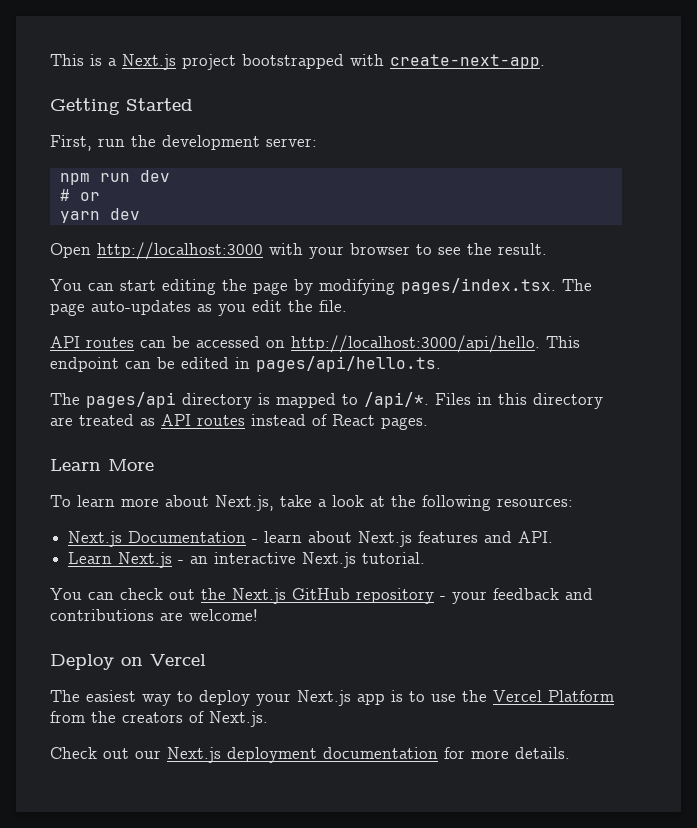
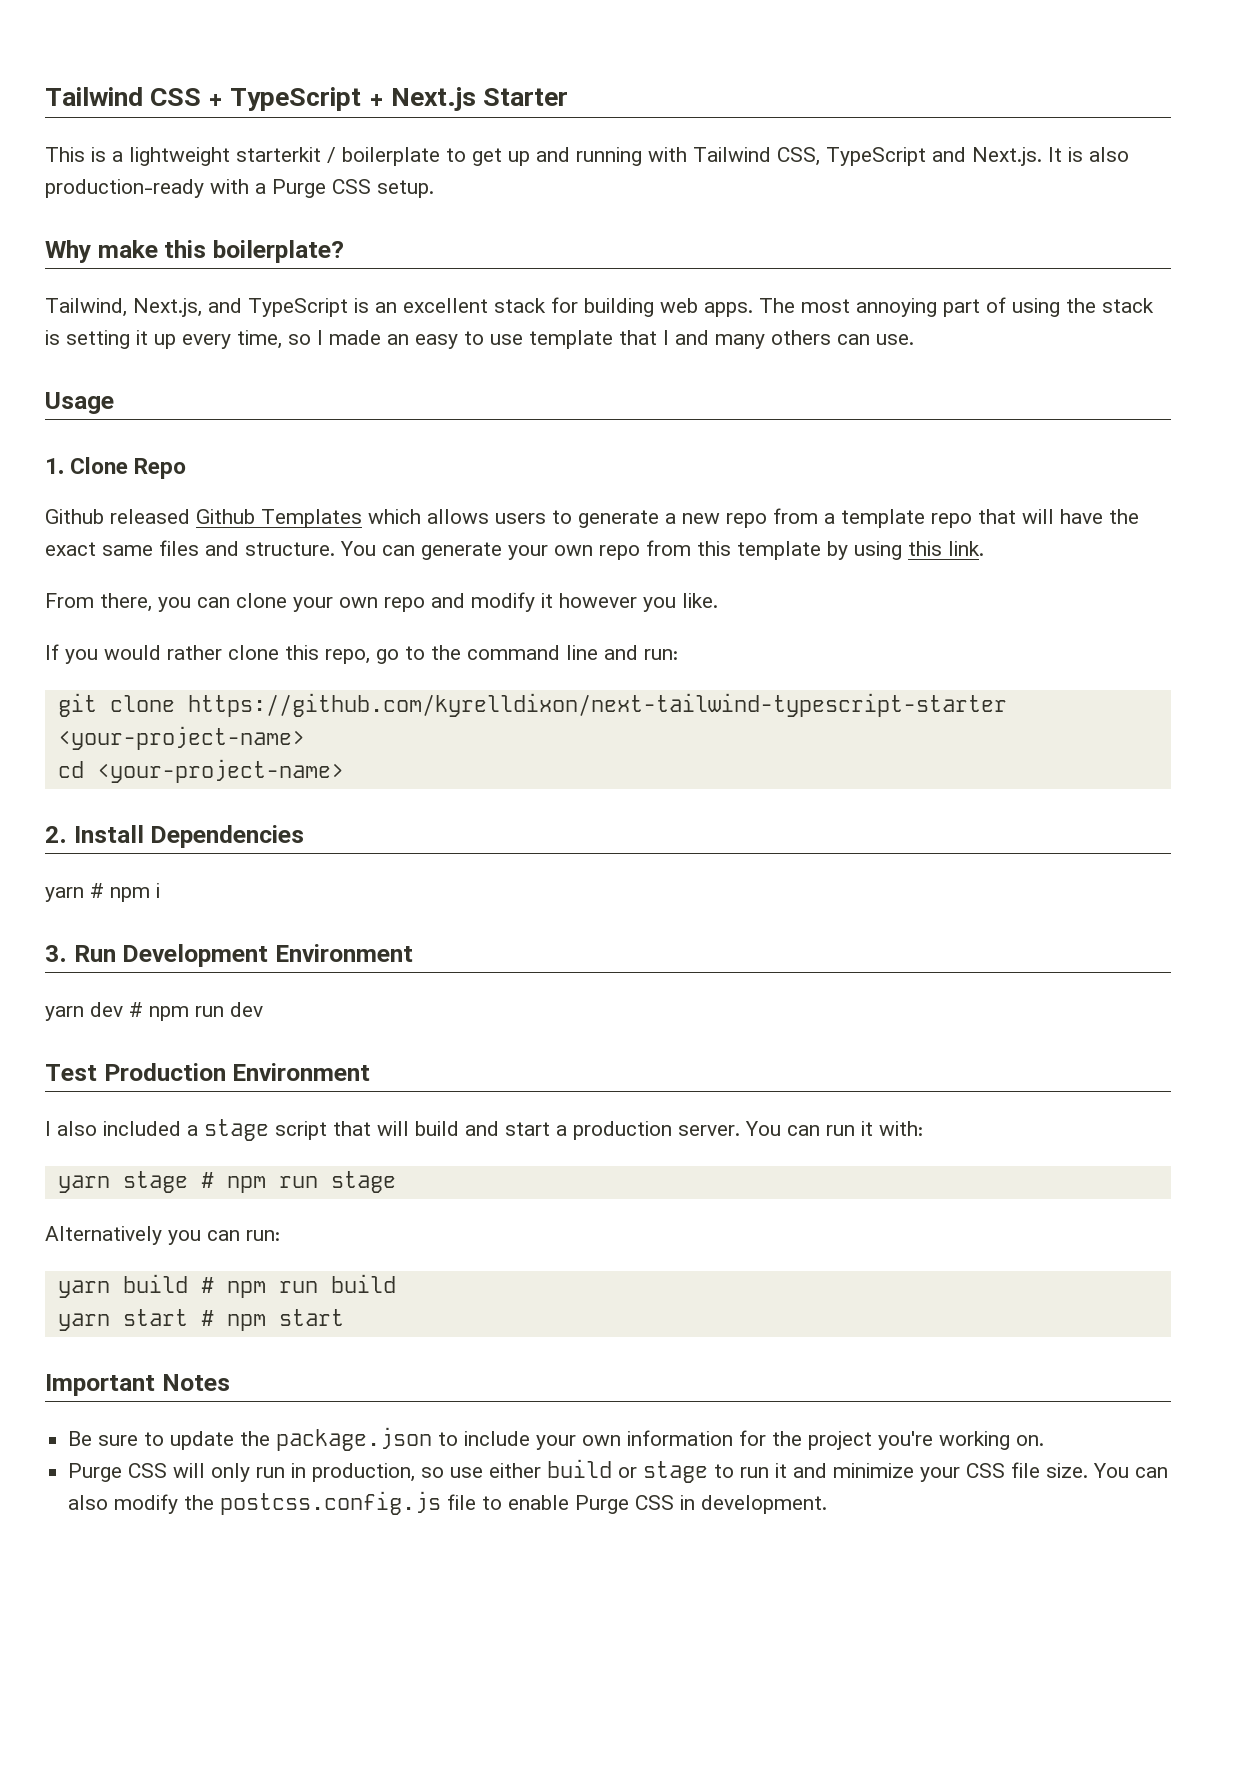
- This is a Next.js project bootstrapped with create-next-app.
- Getting Started
- First, run the development server:
- npm run dev
- # or
- yarn dev
- Open http://localhost:3000 with your browser to see the result.
- You can start editing the page by modifying pages/index.tsx. The page auto-updates as you edit the file.
- API routes can be accessed on http://localhost:3000/api/hello. This endpoint can be edited in pages/api/hello.ts.
- The pages/api directory is mapped to /api/*. Files in this directory are treated as API routes instead of React pages.
- Learn More
- To learn more about Next.js, take a look at the following resources:
- Next.js Documentation - learn about Next.js features and API.
- Learn Next.js - an interactive Next.js tutorial.
- You can check out the Next.js GitHub repository - your feedback and contributions are welcome!
- Deploy on Vercel
- The easiest way to deploy your Next.js app is to use the Vercel Platform from the creators of Next.js.
- Check out our Next.js deployment documentation for more details.
+ Tailwind CSS + TypeScript + Next.js Starter
+ This is a lightweight starterkit / boilerplate to get up and running with Tailwind CSS, TypeScript and Next.js. It is also production-ready with a Purge CSS setup.
+ Why make this boilerplate?
+ Tailwind, Next.js, and TypeScript is an excellent stack for building web apps. The most annoying part of using the stack is setting it up every time, so I made an easy to use template that I and many others can use.
+ Usage
+ 1. Clone Repo
+ Github released Github Templates which allows users to generate a new repo from a template repo that will have the exact same files and structure. You can generate your own repo from this template by using this link.
+ From there, you can clone your own repo and modify it however you like.
+ If you would rather clone this repo, go to the command line and run:
+ git clone https://github.com/kyrelldixon/next-tailwind-typescript-starter <your-project-name>
+ cd <your-project-name>
+ 2. Install Dependencies
+ yarn # npm i
+ 3. Run Development Environment
+ yarn dev # npm run dev
+ Test Production Environment
+ I also included a stage script that will build and start a production server. You can run it with:
+ yarn stage # npm run stage
+ Alternatively you can run:
+ yarn build # npm run build
+ yarn start # npm start
+ Important Notes
+ Be sure to update the package.json to include your own information for the project you're working on.
+ Purge CSS will only run in production, so use either build or stage to run it and minimize your CSS file size. You can also modify the postcss.config.js file to enable Purge CSS in development.

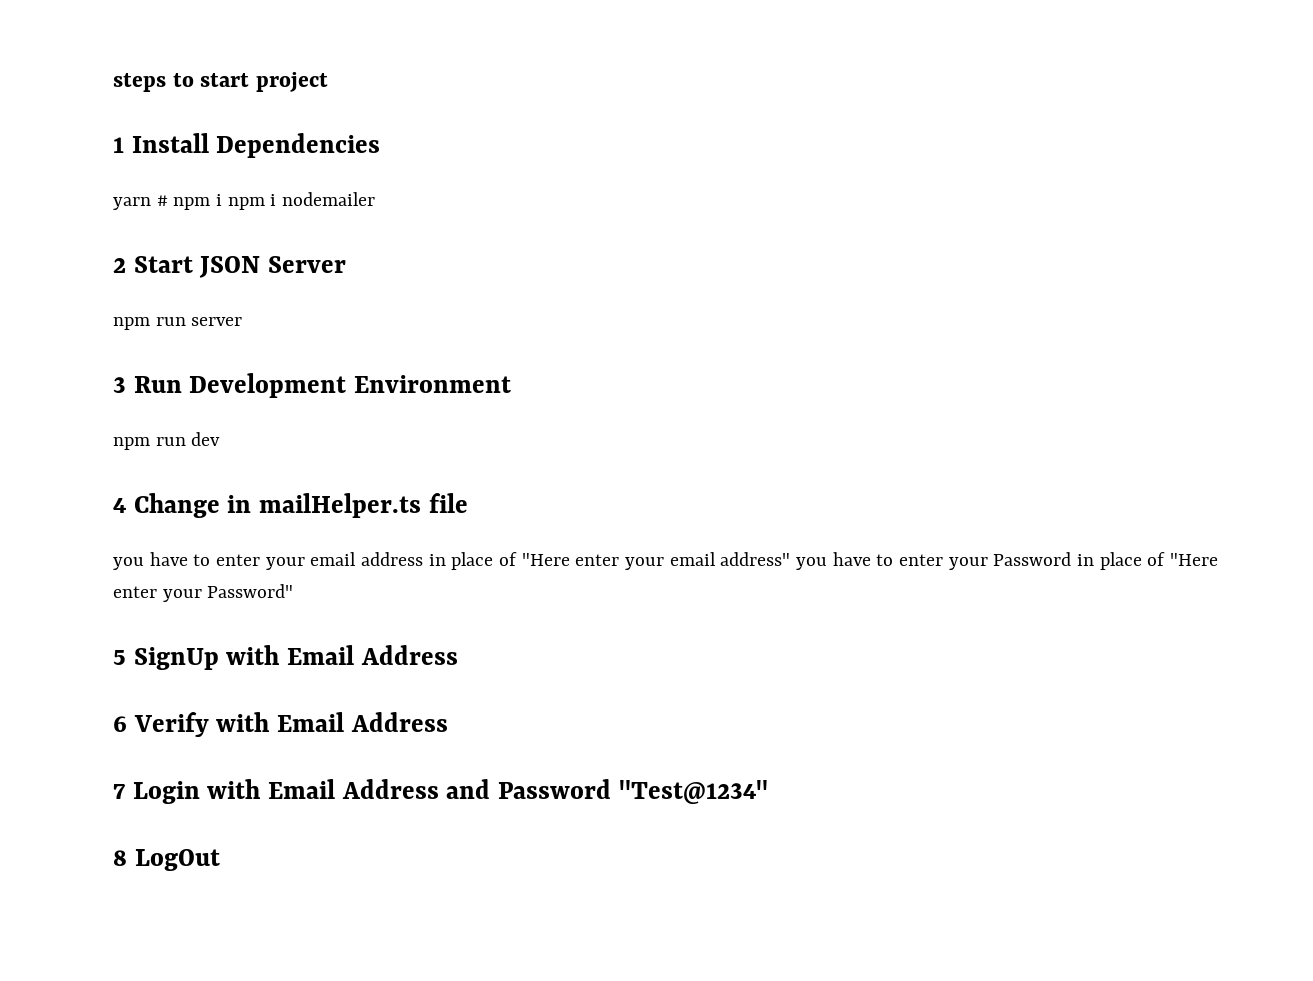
- Tailwind CSS + TypeScript + Next.js Starter
- This is a lightweight starterkit / boilerplate to get up and running with Tailwind CSS, TypeScript and Next.js. It is also production-ready with a Purge CSS setup.
- Why make this boilerplate?
- Tailwind, Next.js, and TypeScript is an excellent stack for building web apps. The most annoying part of using the stack is setting it up every time, so I made an easy to use template that I and many others can use.
- Usage
- 1. Clone Repo
- Github released Github Templates which allows users to generate a new repo from a template repo that will have the exact same files and structure. You can generate your own repo from this template by using this link.
- From there, you can clone your own repo and modify it however you like.
- If you would rather clone this repo, go to the command line and run:
- git clone https://github.com/kyrelldixon/next-tailwind-typescript-starter <your-project-name>
- cd <your-project-name>
- 2. Install Dependencies
+ steps to start project
+ 1 Install Dependencies
- yarn # npm i
- 3. Run Development Environment
+ yarn # npm i npm i nodemailer
+ 2 Start JSON Server
+ npm run server
+ 3 Run Development Environment
- yarn dev # npm run dev
+ npm run dev
- Test Production Environment
- I also included a stage script that will build and start a production server. You can run it with:
- yarn stage # npm run stage
- Alternatively you can run:
- yarn build # npm run build
- yarn start # npm start
- Important Notes
- Be sure to update the package.json to include your own information for the project you're working on.
- Purge CSS will only run in production, so use either build or stage to run it and minimize your CSS file size. You can also modify the postcss.config.js file to enable Purge CSS in development.
+ 4 Change in mailHelper.ts file
+ you have to enter your email address in place of "Here enter your email address" you have to enter your Password in place of "Here enter your Password"
+ 5 SignUp with Email Address
+ 6 Verify with Email Address
+ 7 Login with Email Address and Password "Test@1234"
+ 8 LogOut

